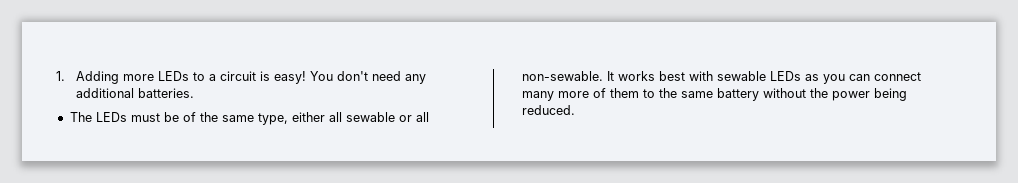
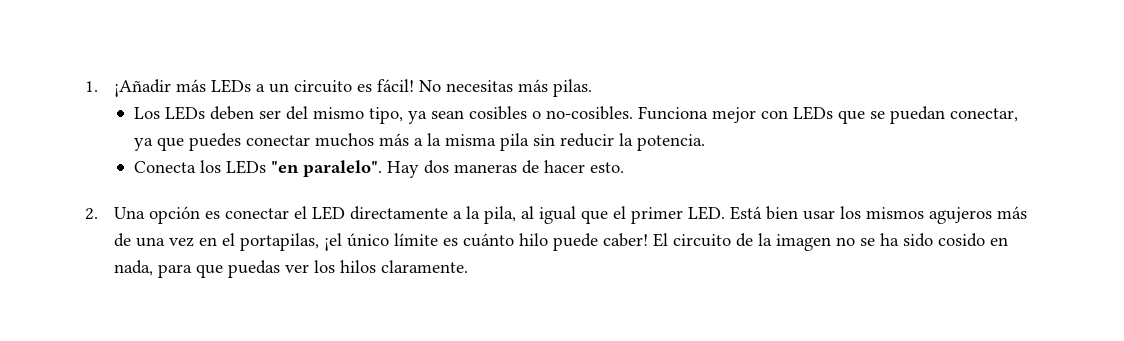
- 1. Adding more LEDs to a circuit is easy! You don't need any additional batteries.
- The LEDs must be of the same type, either all sewable or all non-sewable. It works best with sewable LEDs as you can connect many more of them to the same battery without the power being reduced.
+ 1. ¡Añadir más LEDs a un circuito es fácil! No necesitas más pilas.
+ Los LEDs deben ser del mismo tipo, ya sean cosibles o no-cosibles. Funciona mejor con LEDs que se puedan conectar, ya que puedes conectar muchos más a la misma pila sin reducir la potencia.
+ Conecta los LEDs "en paralelo". Hay dos maneras de hacer esto.
+ 2. Una opción es conectar el LED directamente a la pila, al igual que el primer LED. Está bien usar los mismos agujeros más de una vez en el portapilas, ¡el único límite es cuánto hilo puede caber! El circuito de la imagen no se ha sido cosido en nada, para que puedas ver los hilos claramente.

